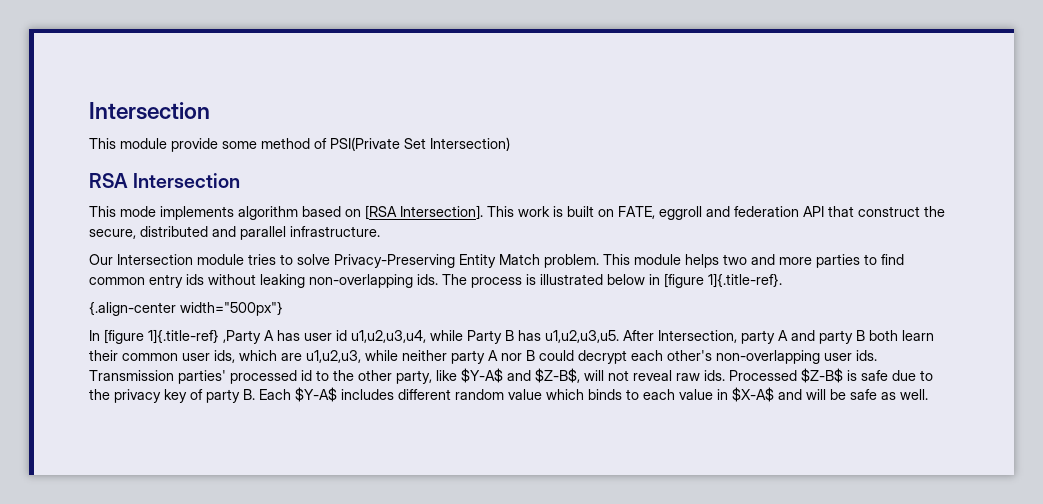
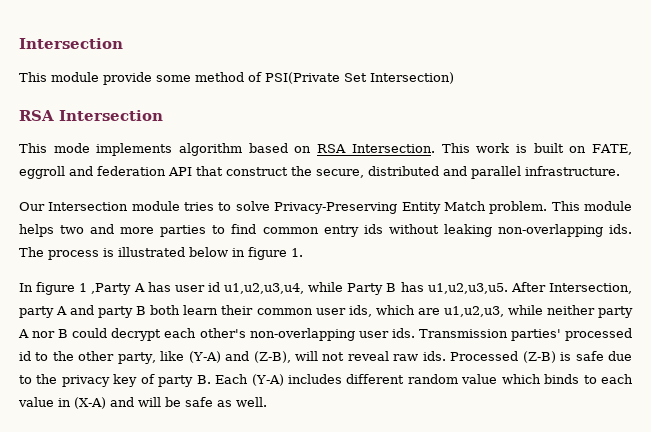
- This mode implements algorithm based on [RSA Intersection].
+ This mode implements algorithm based on RSA Intersection.
- The process is illustrated below in [figure 1]{.title-ref}.
- {.align-center width="500px"}
+ The process is illustrated below in figure 1.
- In [figure 1]{.title-ref} ,Party A has user id u1,u2,u3,u4, while Party B has u1,u2,u3,u5.
+ In figure 1 ,Party A has user id u1,u2,u3,u4, while Party B has u1,u2,u3,u5.
- Transmission parties' processed id to the other party, like $Y-A$ and $Z-B$, will not reveal raw ids.
+ Transmission parties' processed id to the other party, like (Y-A) and (Z-B), will not reveal raw ids.
- Processed $Z-B$ is safe due to the privacy key of party B. Each $Y-A$ includes different random value which binds to each value in $X-A$ and will be safe as well.
+ Processed (Z-B) is safe due to the privacy key of party B. Each (Y-A) includes different random value which binds to each value in (X-A) and will be safe as well.

